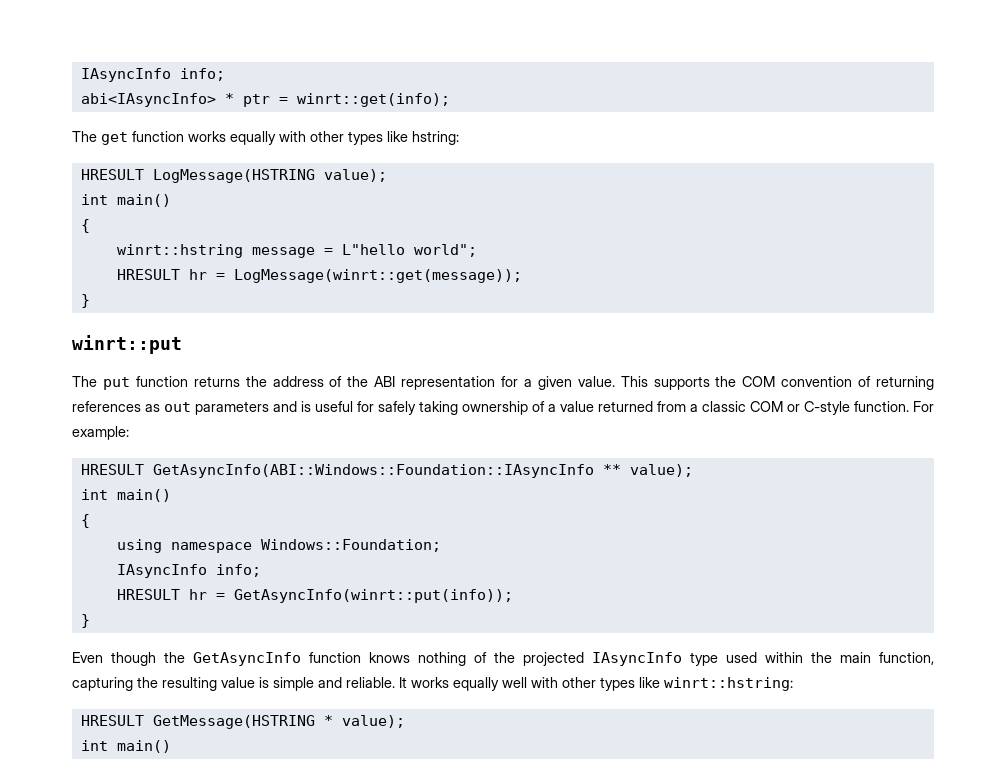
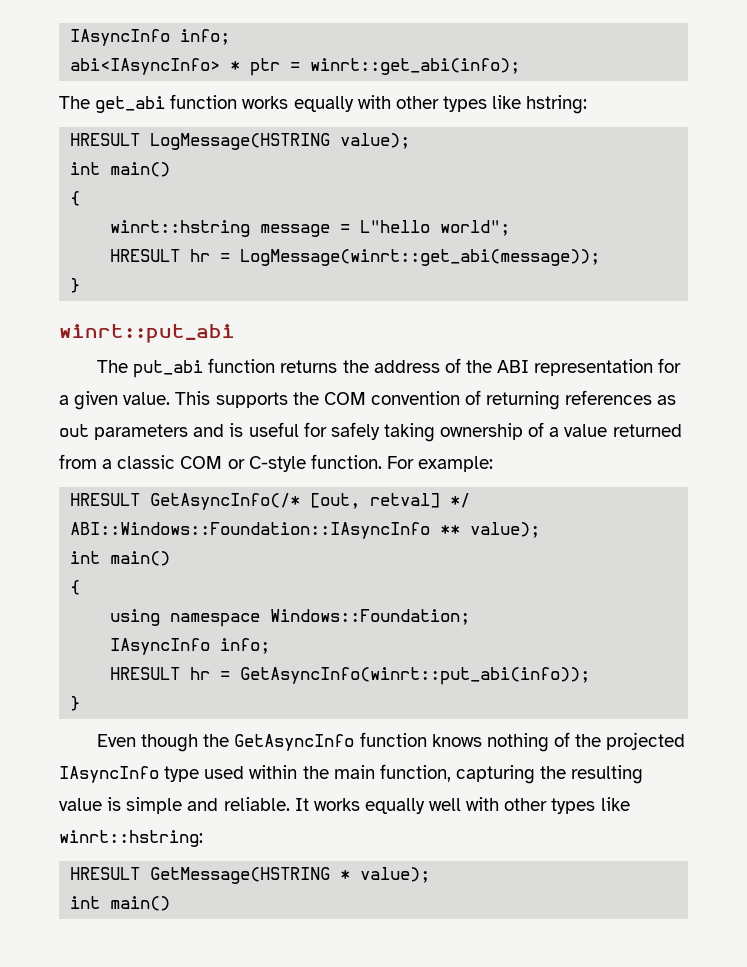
- abi<IAsyncInfo> * ptr = winrt::get(info);
- The get function works equally with other types like hstring:
+ abi<IAsyncInfo> * ptr = winrt::get_abi(info);
+ The get_abi function works equally with other types like hstring:
- HRESULT hr = LogMessage(winrt::get(message));
+ HRESULT hr = LogMessage(winrt::get_abi(message));
  }
- winrt::put
- The put function returns the address of the ABI representation for a given value.
+ winrt::put_abi
+ The put_abi function returns the address of the ABI representation for a given value.
- HRESULT GetAsyncInfo(ABI::Windows::Foundation::IAsyncInfo ** value);
+ HRESULT GetAsyncInfo(/* [out, retval] */ ABI::Windows::Foundation::IAsyncInfo ** value);
- HRESULT hr = GetAsyncInfo(winrt::put(info));
+ HRESULT hr = GetAsyncInfo(winrt::put_abi(info));

